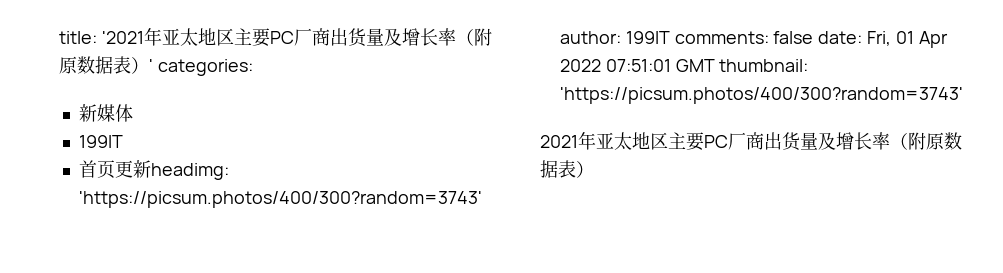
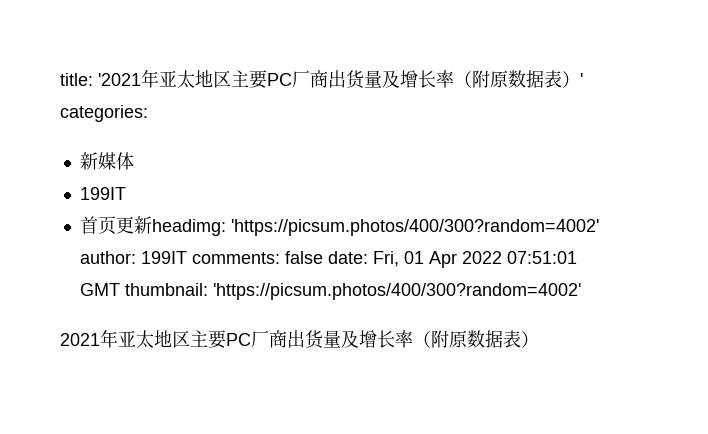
- 首页更新headimg: 'https://picsum.photos/400/300?random=3743' author: 199IT comments: false date: Fri, 01 Apr 2022 07:51:01 GMT thumbnail: 'https://picsum.photos/400/300?random=3743'
+ 首页更新headimg: 'https://picsum.photos/400/300?random=4002' author: 199IT comments: false date: Fri, 01 Apr 2022 07:51:01 GMT thumbnail: 'https://picsum.photos/400/300?random=4002'

